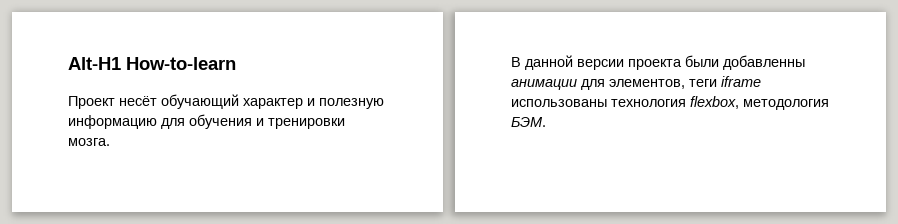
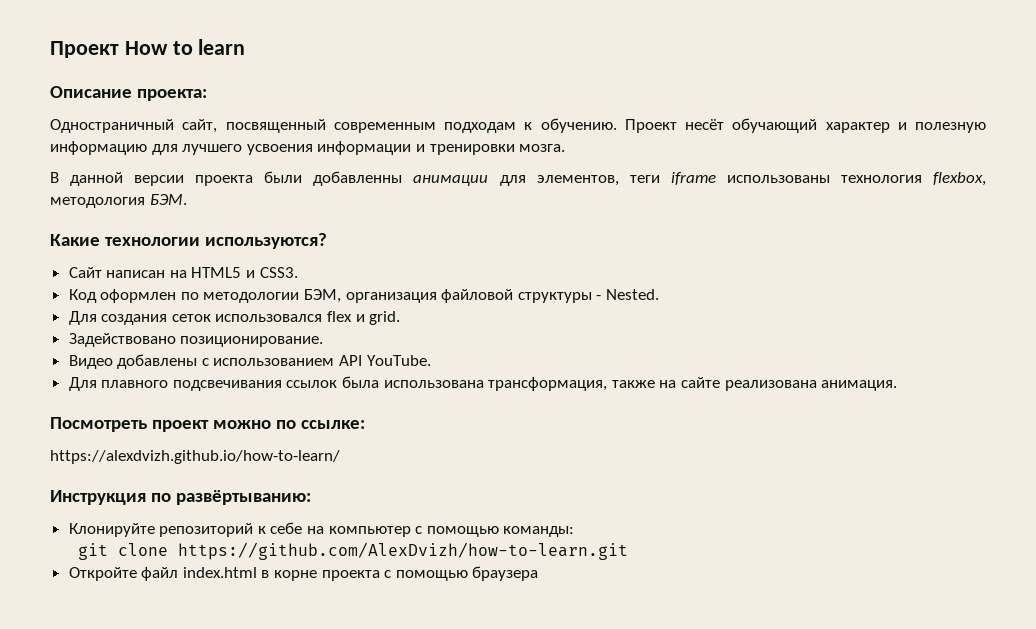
- Alt-H1 How-to-learn
- Проект несёт обучающий характер и полезную информацию для обучения и тренировки мозга.
+ Проект How to learn
+ Описание проекта:
+ Одностраничный сайт, посвященный современным подходам к обучению. Проект несёт обучающий характер и полезную информацию для лучшего усвоения информации и тренировки мозга.
+ Какие технологии используются?
+ Сайт написан на HTML5 и CSS3.
+ Код оформлен по методологии БЭМ, организация файловой структуры - Nested.
+ Для создания сеток использовался flex и grid.
+ Задействовано позиционирование.
+ Видео добавлены с использованием API YouTube.
+ Для плавного подсвечивания ссылок была использована трансформация, также на сайте реализована анимация.
+ Посмотреть проект можно по ссылке:
+ https://alexdvizh.github.io/how-to-learn/
+ Инструкция по развёртыванию:
+ Клонируйте репозиторий к себе на компьютер с помощью команды:
+ git clone https://github.com/AlexDvizh/how-to-learn.git
+ Откройте файл index.html в корне проекта с помощью браузера

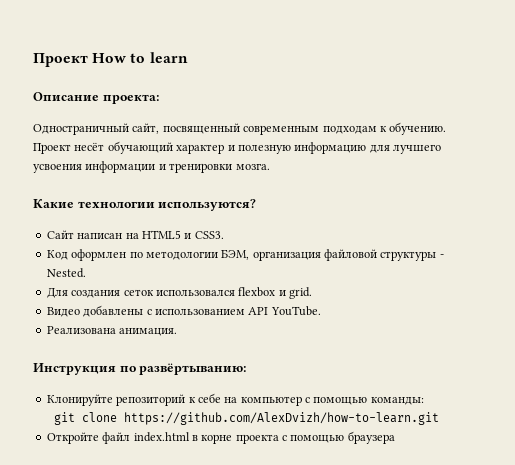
- В данной версии проекта были добавленны анимации для элементов, теги iframe использованы технология flexbox, методология БЭМ.
- Для создания сеток использовался flex и grid.
+ Для создания сеток использовался flexbox и grid.
- Задействовано позиционирование.
- Для плавного подсвечивания ссылок была использована трансформация, также на сайте реализована анимация.
- Посмотреть проект можно по ссылке:
- https://alexdvizh.github.io/how-to-learn/
+ Реализована анимация.

